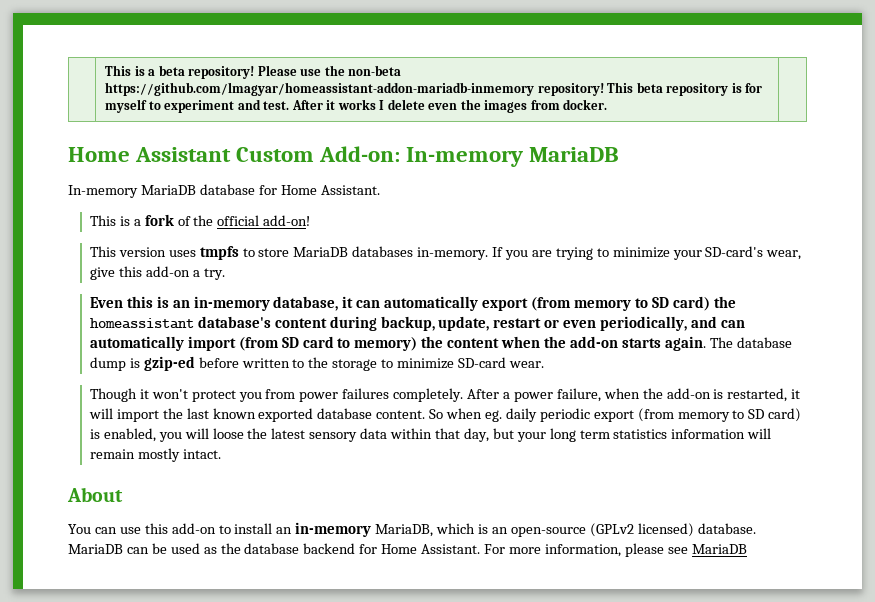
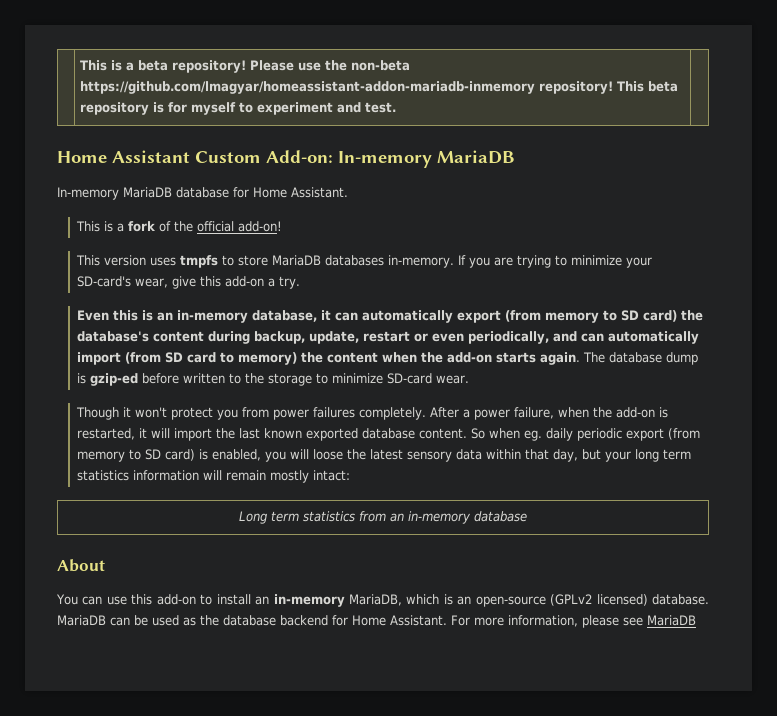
- | This is a beta repository! Please use the non-beta https://github.com/lmagyar/homeassistant-addon-mariadb-inmemory repository! This beta repository is for myself to experiment and test. After it works I delete even the images from docker. |
+ | This is a beta repository! Please use the non-beta https://github.com/lmagyar/homeassistant-addon-mariadb-inmemory repository! This beta repository is for myself to experiment and test. |
- Even this is an in-memory database, it can automatically export (from memory to SD card) the homeassistant database's content during backup, update, restart or even periodically, and can automatically import (from SD card to memory) the content when the add-on starts again.
+ Even this is an in-memory database, it can automatically export (from memory to SD card) the database's content during backup, update, restart or even periodically, and can automatically import (from SD card to memory) the content when the add-on starts again.
- So when eg. daily periodic export (from memory to SD card) is enabled, you will loose the latest sensory data within that day, but your long term statistics information will remain mostly intact.
+ So when eg. daily periodic export (from memory to SD card) is enabled, you will loose the latest sensory data within that day, but your long term statistics information will remain mostly intact:
+ Long term statistics from an in-memory database

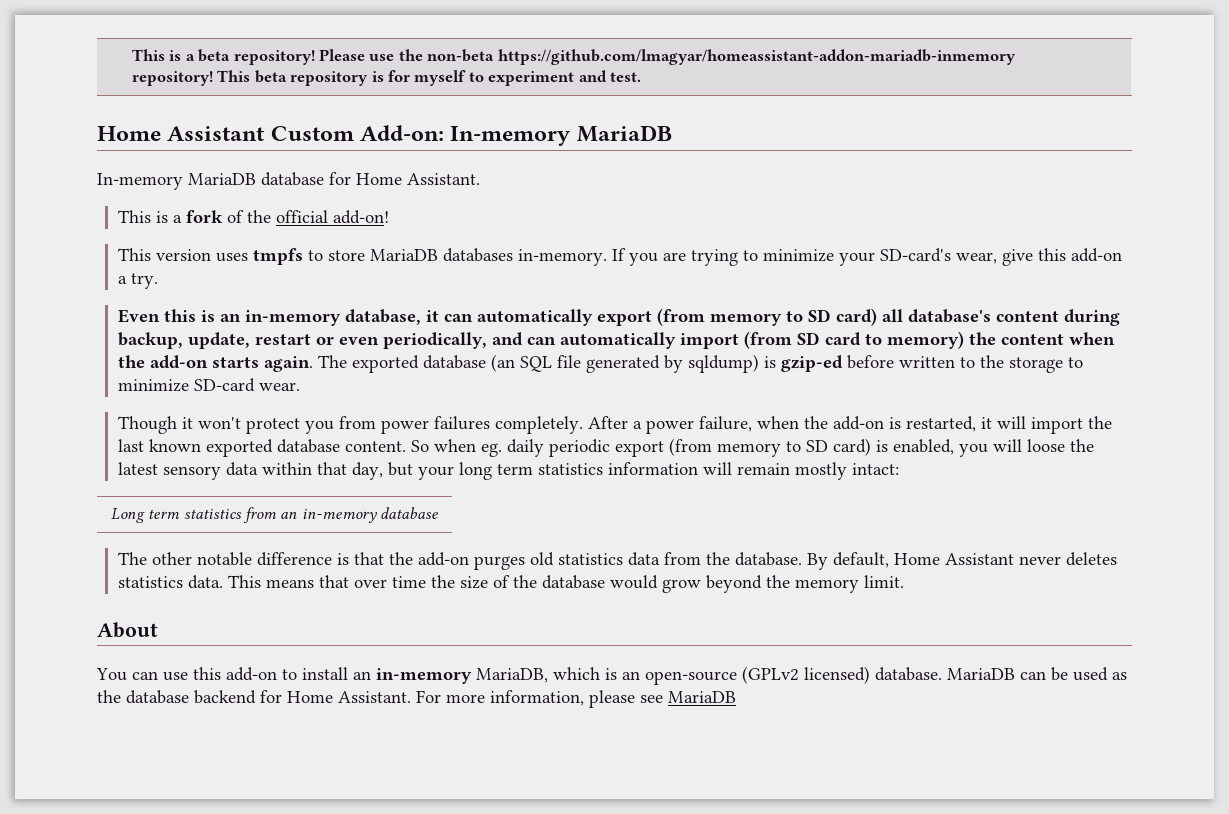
- Even this is an in-memory database, it can automatically export (from memory to SD card) the database's content during backup, update, restart or even periodically, and can automatically import (from SD card to memory) the content when the add-on starts again.
+ Even this is an in-memory database, it can automatically export (from memory to SD card) all database's content during backup, update, restart or even periodically, and can automatically import (from SD card to memory) the content when the add-on starts again.
- The database dump is gzip-ed before written to the storage to minimize SD-card wear.
+ The exported database (an SQL file generated by sqldump) is gzip-ed before written to the storage to minimize SD-card wear.
+ The other notable difference is that the add-on purges old statistics data from the database. By default, Home Assistant never deletes statistics data. This means that over time the size of the database would grow beyond the memory limit.

